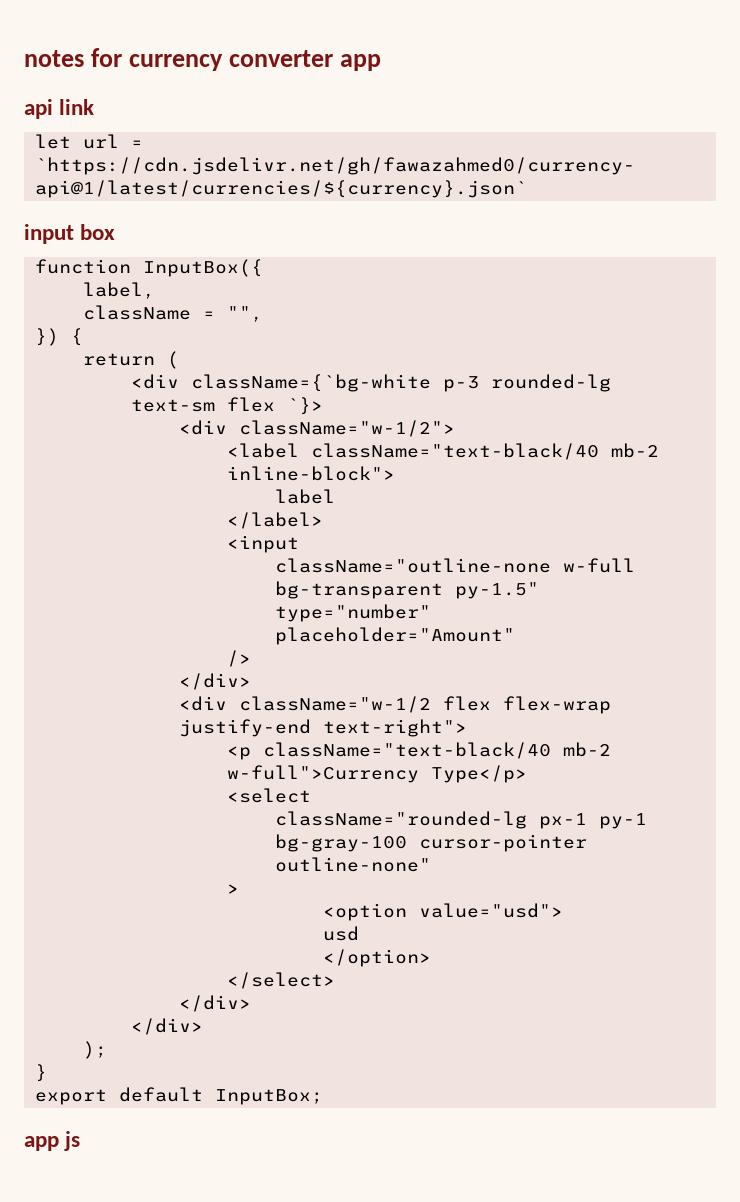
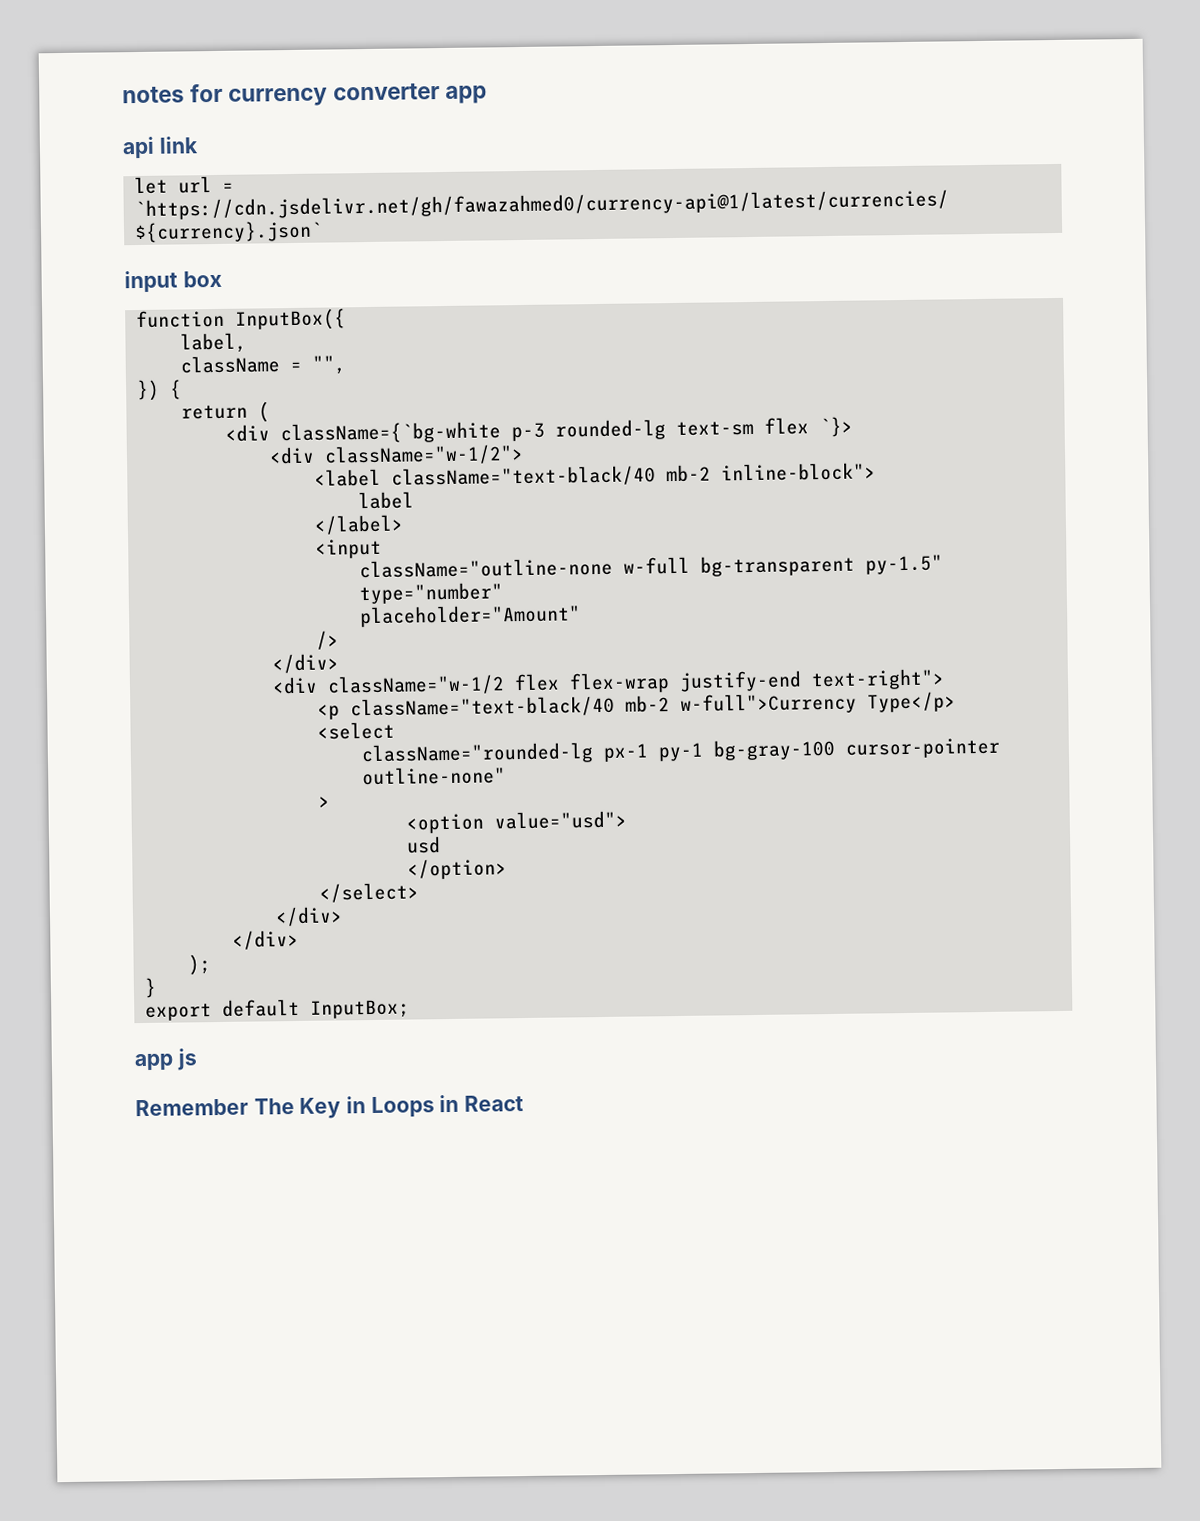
+ Remember The Key in Loops in React

